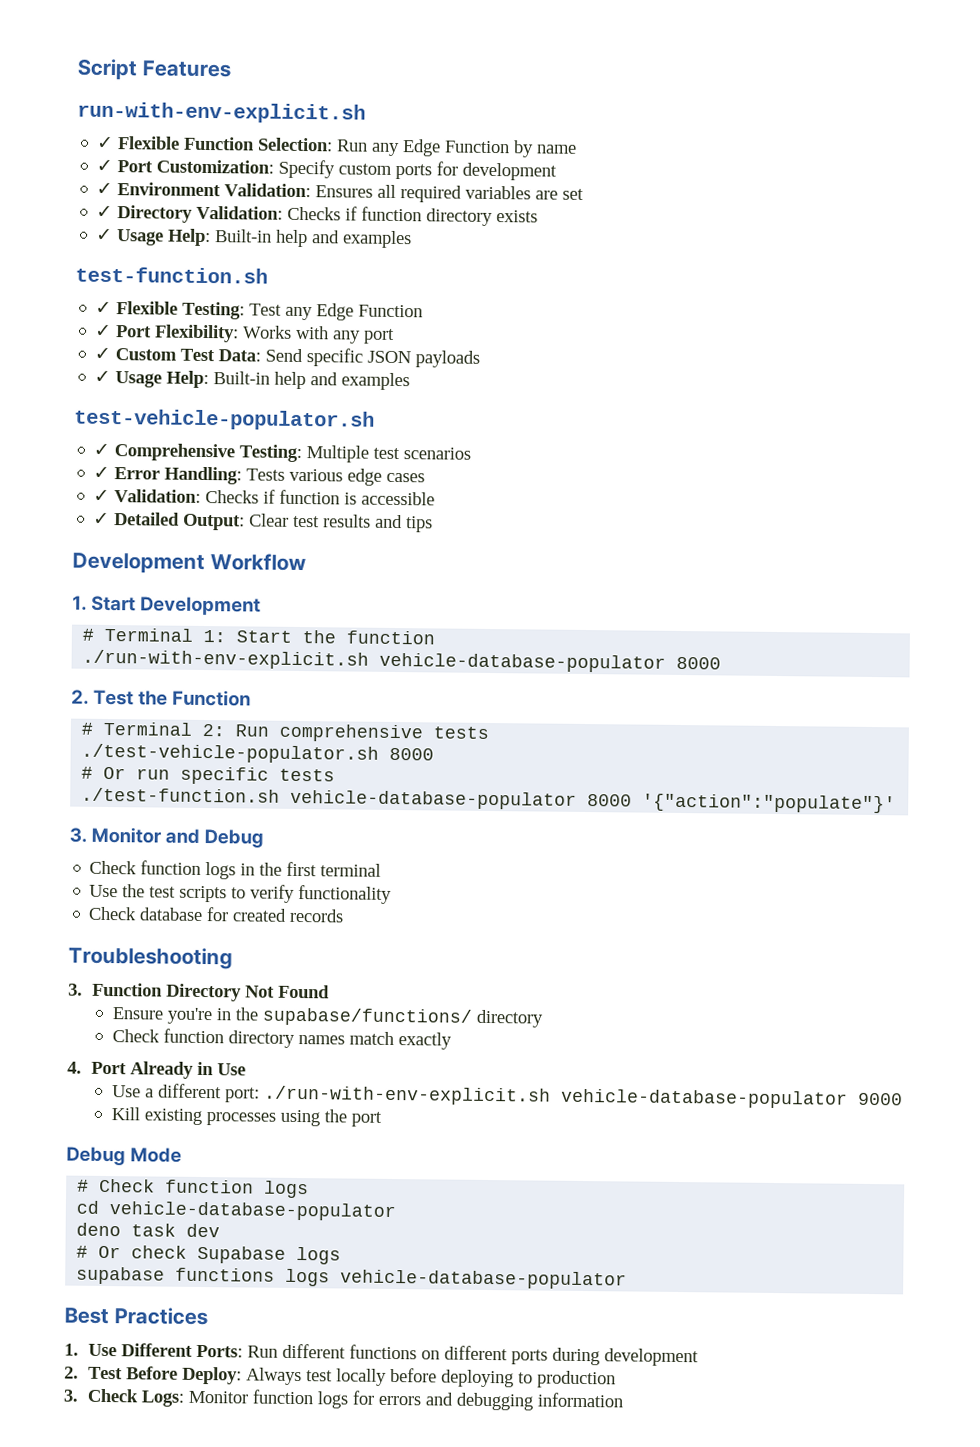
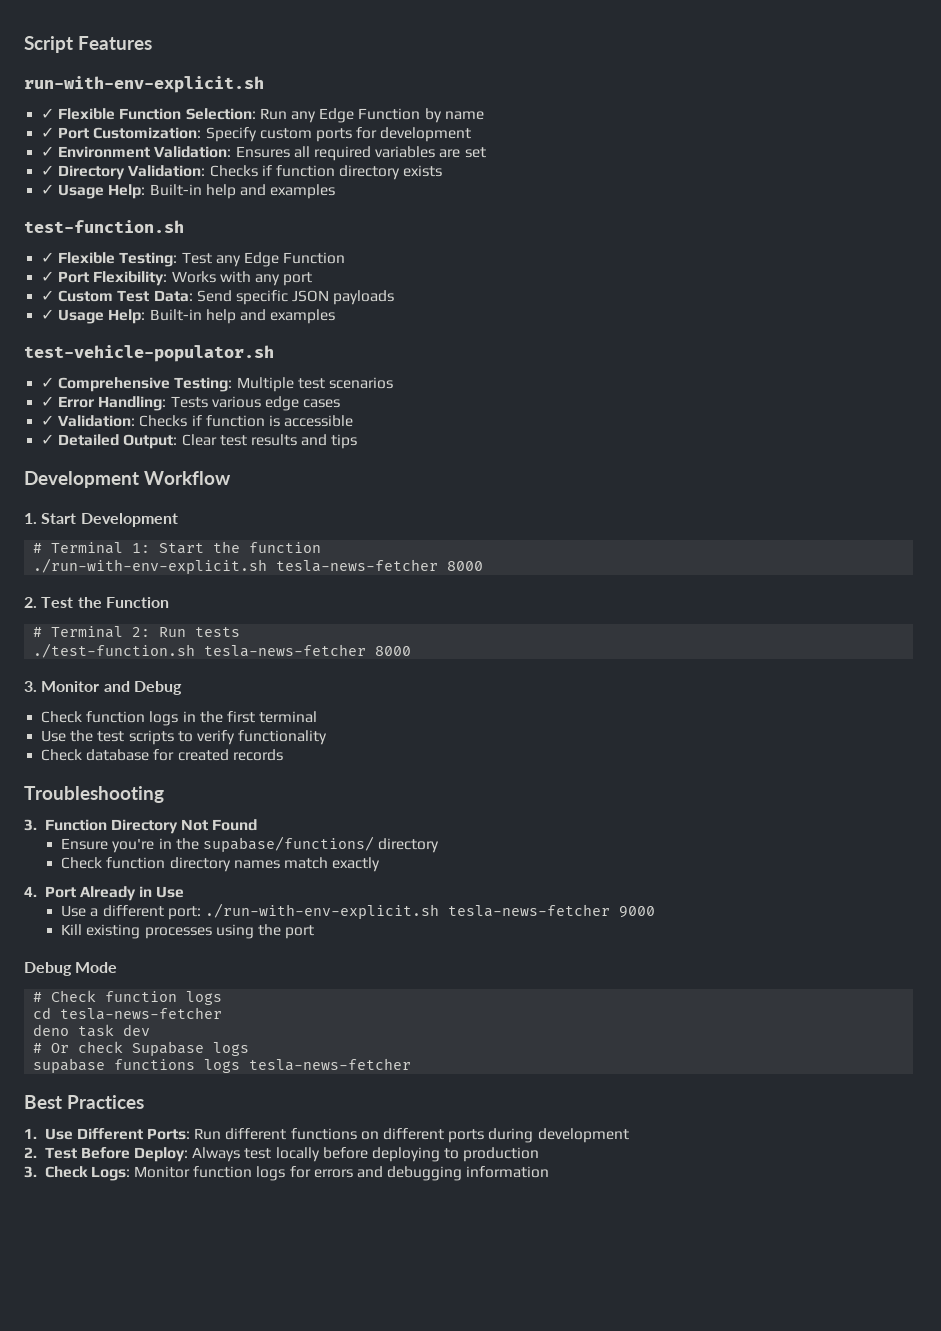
- ./run-with-env-explicit.sh vehicle-database-populator 8000
+ ./run-with-env-explicit.sh tesla-news-fetcher 8000
- # Terminal 2: Run comprehensive tests
- ./test-vehicle-populator.sh 8000
- # Or run specific tests
+ # Terminal 2: Run tests
- ./test-function.sh vehicle-database-populator 8000 '{"action":"populate"}'
+ ./test-function.sh tesla-news-fetcher 8000
- Use a different port: ./run-with-env-explicit.sh vehicle-database-populator 9000
+ Use a different port: ./run-with-env-explicit.sh tesla-news-fetcher 9000
- cd vehicle-database-populator
+ cd tesla-news-fetcher
- supabase functions logs vehicle-database-populator
+ supabase functions logs tesla-news-fetcher

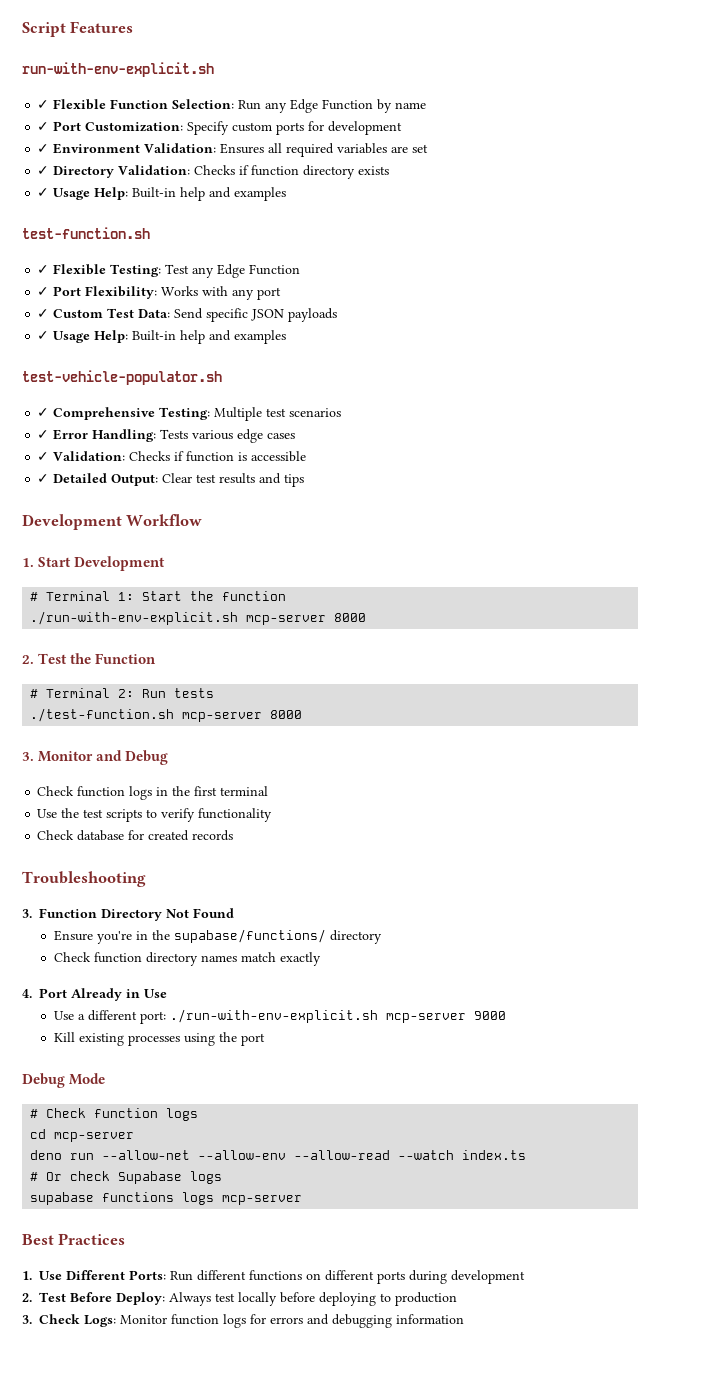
- ./run-with-env-explicit.sh tesla-news-fetcher 8000
+ ./run-with-env-explicit.sh mcp-server 8000
- ./test-function.sh tesla-news-fetcher 8000
+ ./test-function.sh mcp-server 8000
- Use a different port: ./run-with-env-explicit.sh tesla-news-fetcher 9000
+ Use a different port: ./run-with-env-explicit.sh mcp-server 9000
- cd tesla-news-fetcher
+ cd mcp-server
- deno task dev
+ deno run --allow-net --allow-env --allow-read --watch index.ts
- supabase functions logs tesla-news-fetcher
+ supabase functions logs mcp-server

